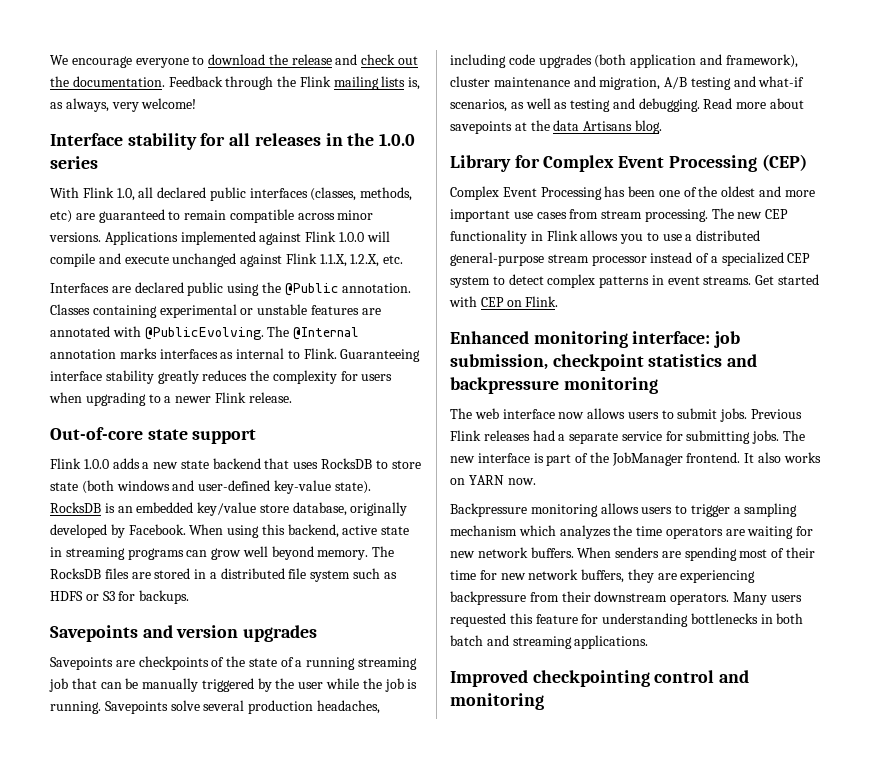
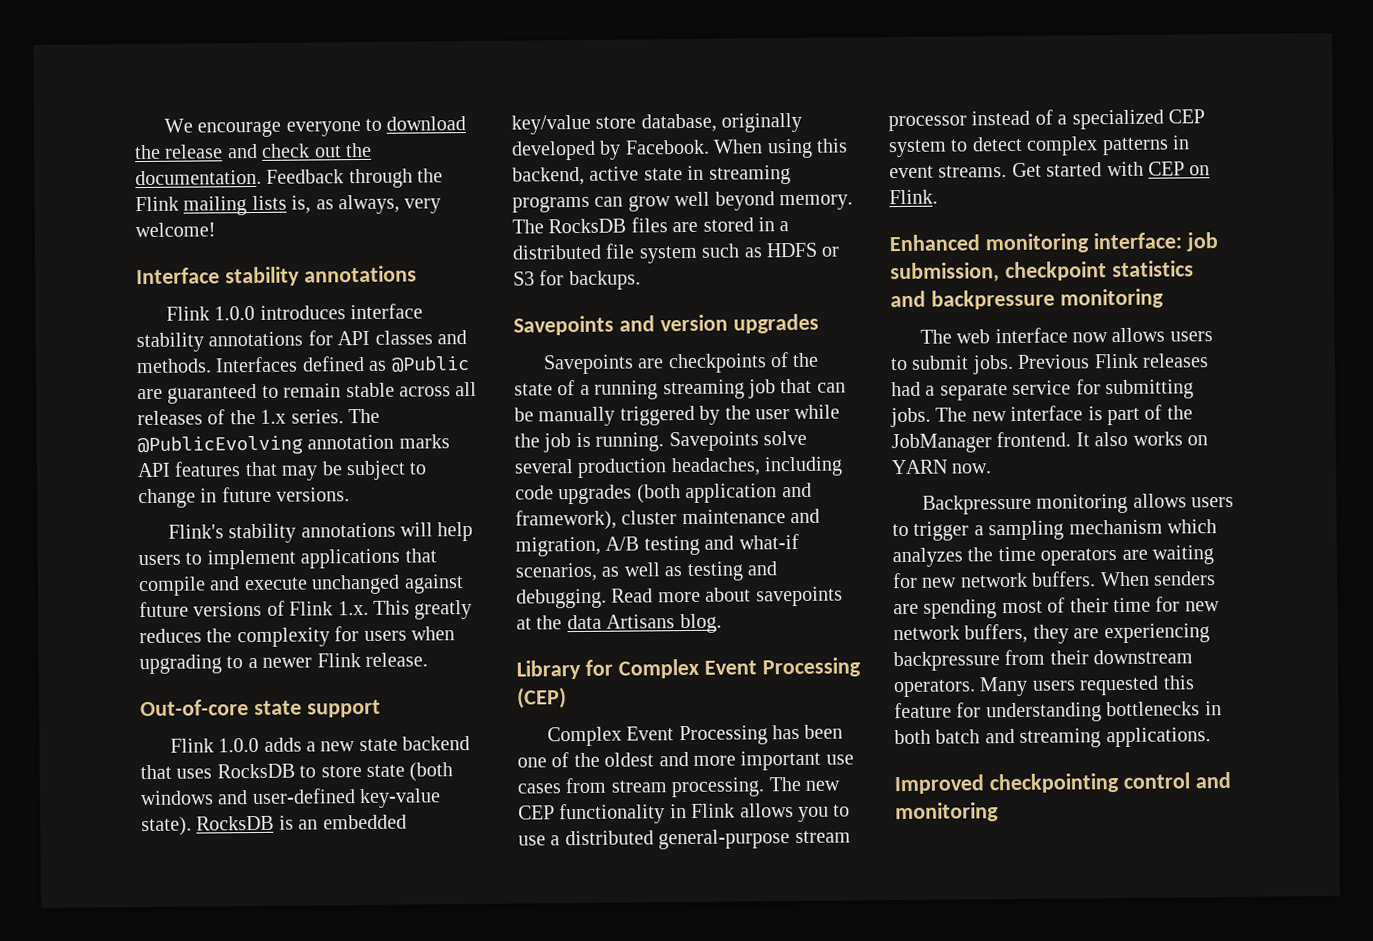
- Interface stability for all releases in the 1.0.0 series
- With Flink 1.0, all declared public interfaces (classes, methods, etc) are guaranteed to remain compatible across minor versions. Applications implemented against Flink 1.0.0 will compile and execute unchanged against Flink 1.1.X, 1.2.X, etc.
- Interfaces are declared public using the @Public annotation. Classes containing experimental or unstable features are annotated with @PublicEvolving. The @Internal annotation marks interfaces as internal to Flink. Guaranteeing interface stability greatly reduces the complexity for users when upgrading to a newer Flink release.
+ Interface stability annotations
+ Flink 1.0.0 introduces interface stability annotations for API classes and methods. Interfaces defined as @Public are guaranteed to remain stable across all releases of the 1.x series. The @PublicEvolving annotation marks API features that may be subject to change in future versions.
+ Flink's stability annotations will help users to implement applications that compile and execute unchanged against future versions of Flink 1.x. This greatly reduces the complexity for users when upgrading to a newer Flink release.

